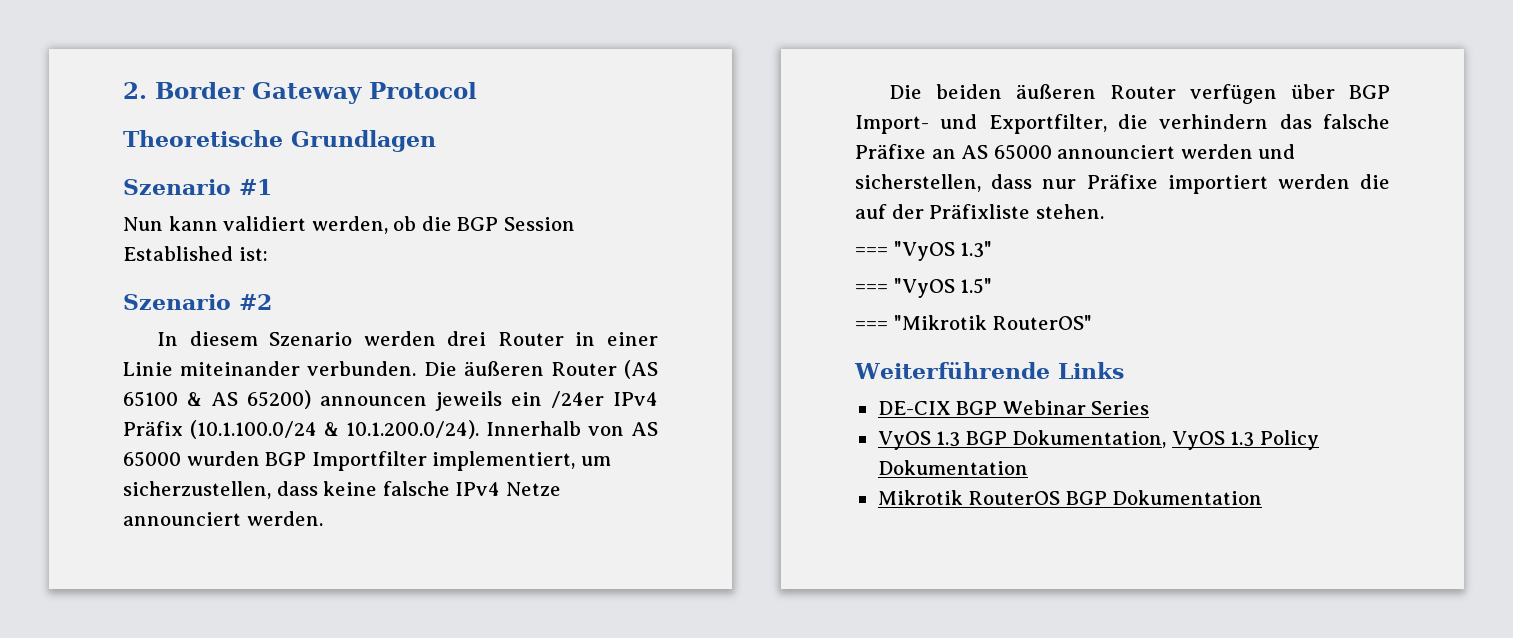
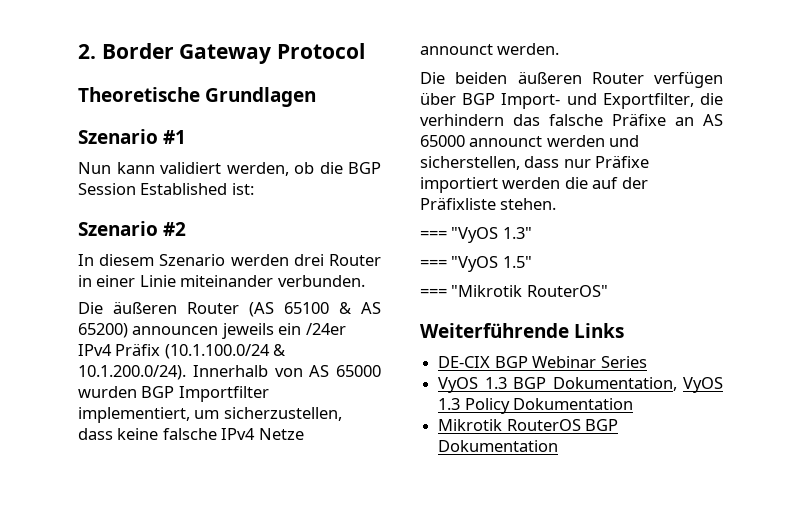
- In diesem Szenario werden drei Router in einer Linie miteinander verbunden. Die äußeren Router (AS 65100 & AS 65200) announcen jeweils ein /24er IPv4 Präfix (10.1.100.0/24 & 10.1.200.0/24). Innerhalb von AS 65000 wurden BGP Importfilter implementiert, um sicherzustellen, dass keine falsche IPv4 Netze announciert werden.
+ In diesem Szenario werden drei Router in einer Linie miteinander verbunden.
+ Die äußeren Router (AS 65100 & AS 65200) announcen jeweils ein /24er IPv4 Präfix (10.1.100.0/24 & 10.1.200.0/24). Innerhalb von AS 65000 wurden BGP Importfilter implementiert, um sicherzustellen, dass keine falsche IPv4 Netze announct werden.
- Die beiden äußeren Router verfügen über BGP Import- und Exportfilter, die verhindern das falsche Präfixe an AS 65000 announciert werden und sicherstellen, dass nur Präfixe importiert werden die auf der Präfixliste stehen.
+ Die beiden äußeren Router verfügen über BGP Import- und Exportfilter, die verhindern das falsche Präfixe an AS 65000 announct werden und sicherstellen, dass nur Präfixe importiert werden die auf der Präfixliste stehen.

